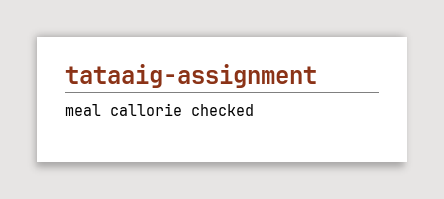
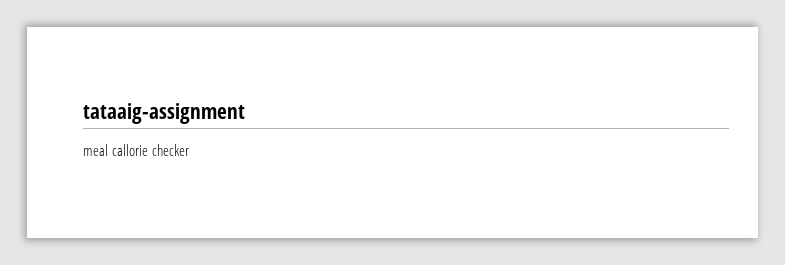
- meal callorie checked
+ meal callorie checker

